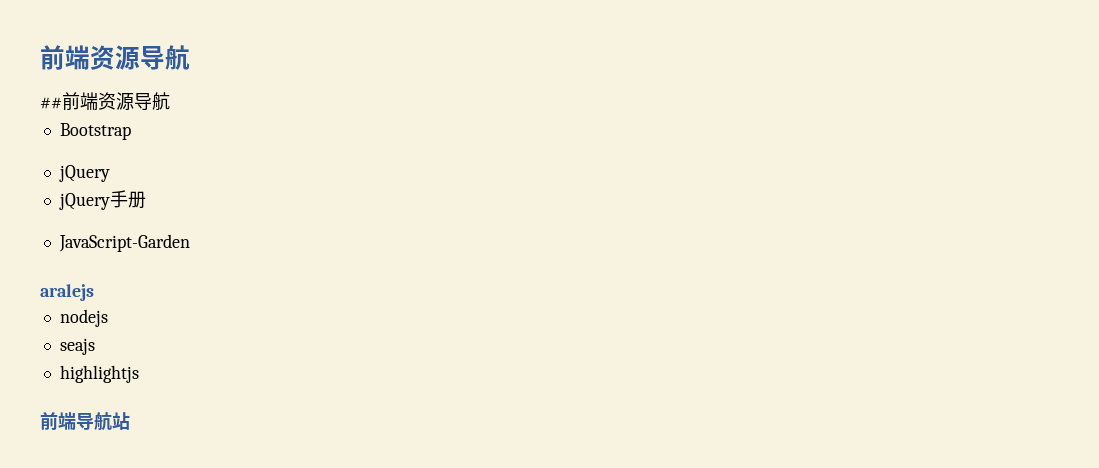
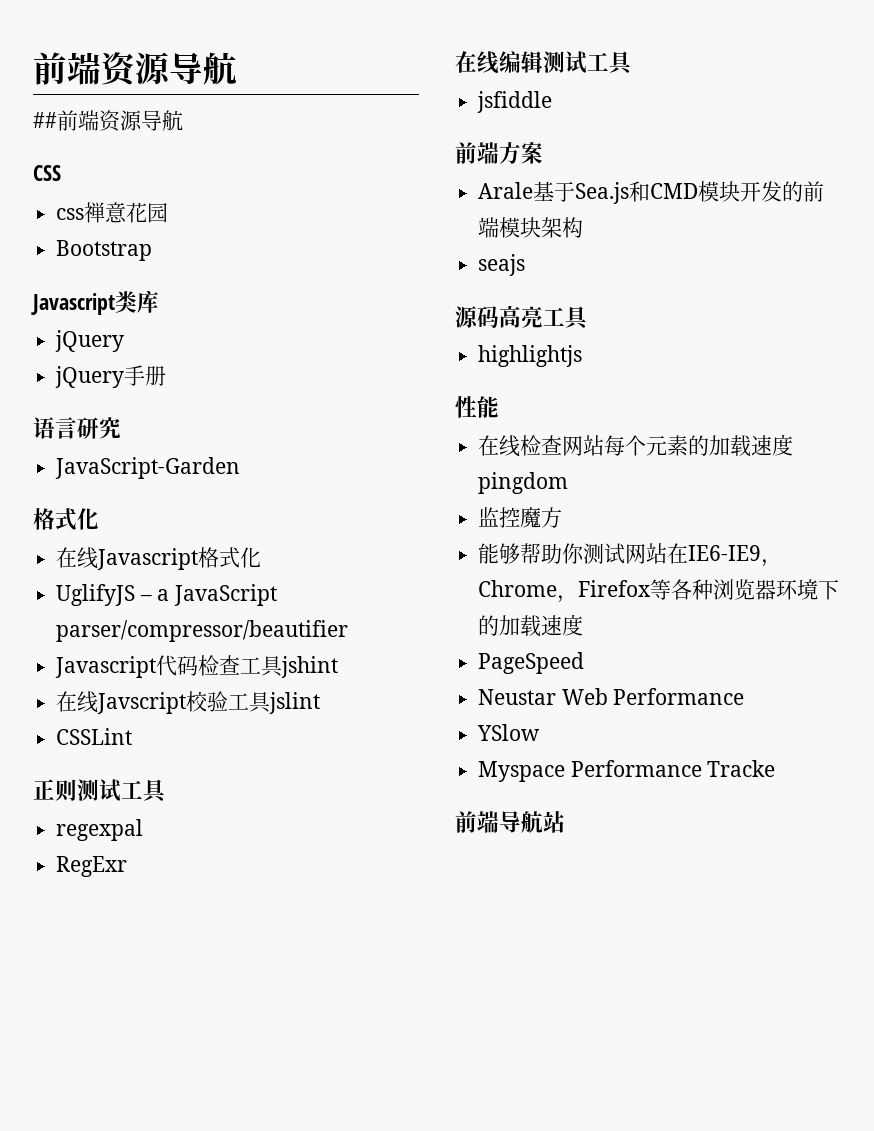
+ CSS
+ css禅意花园
+ Javascript类库
+ 语言研究
  JavaScript-Garden
- aralejs
- nodejs
+ 格式化
+ 在线Javascript格式化
+ UglifyJS – a JavaScript parser/compressor/beautifier
+ Javascript代码检查工具jshint
+ 在线Javscript校验工具jslint
+ CSSLint
+ 正则测试工具
+ regexpal
+ RegExr
+ 在线编辑测试工具
+ jsfiddle
+ 前端方案
+ Arale基于Sea.js和CMD模块开发的前端模块架构
  seajs
+ 源码高亮工具
  highlightjs
+ 性能
+ 在线检查网站每个元素的加载速度pingdom
+ 监控魔方
+ 能够帮助你测试网站在IE6-IE9，Chrome，Firefox等各种浏览器环境下的加载速度
+ PageSpeed
+ Neustar Web Performance
+ YSlow
+ Myspace Performance Tracke

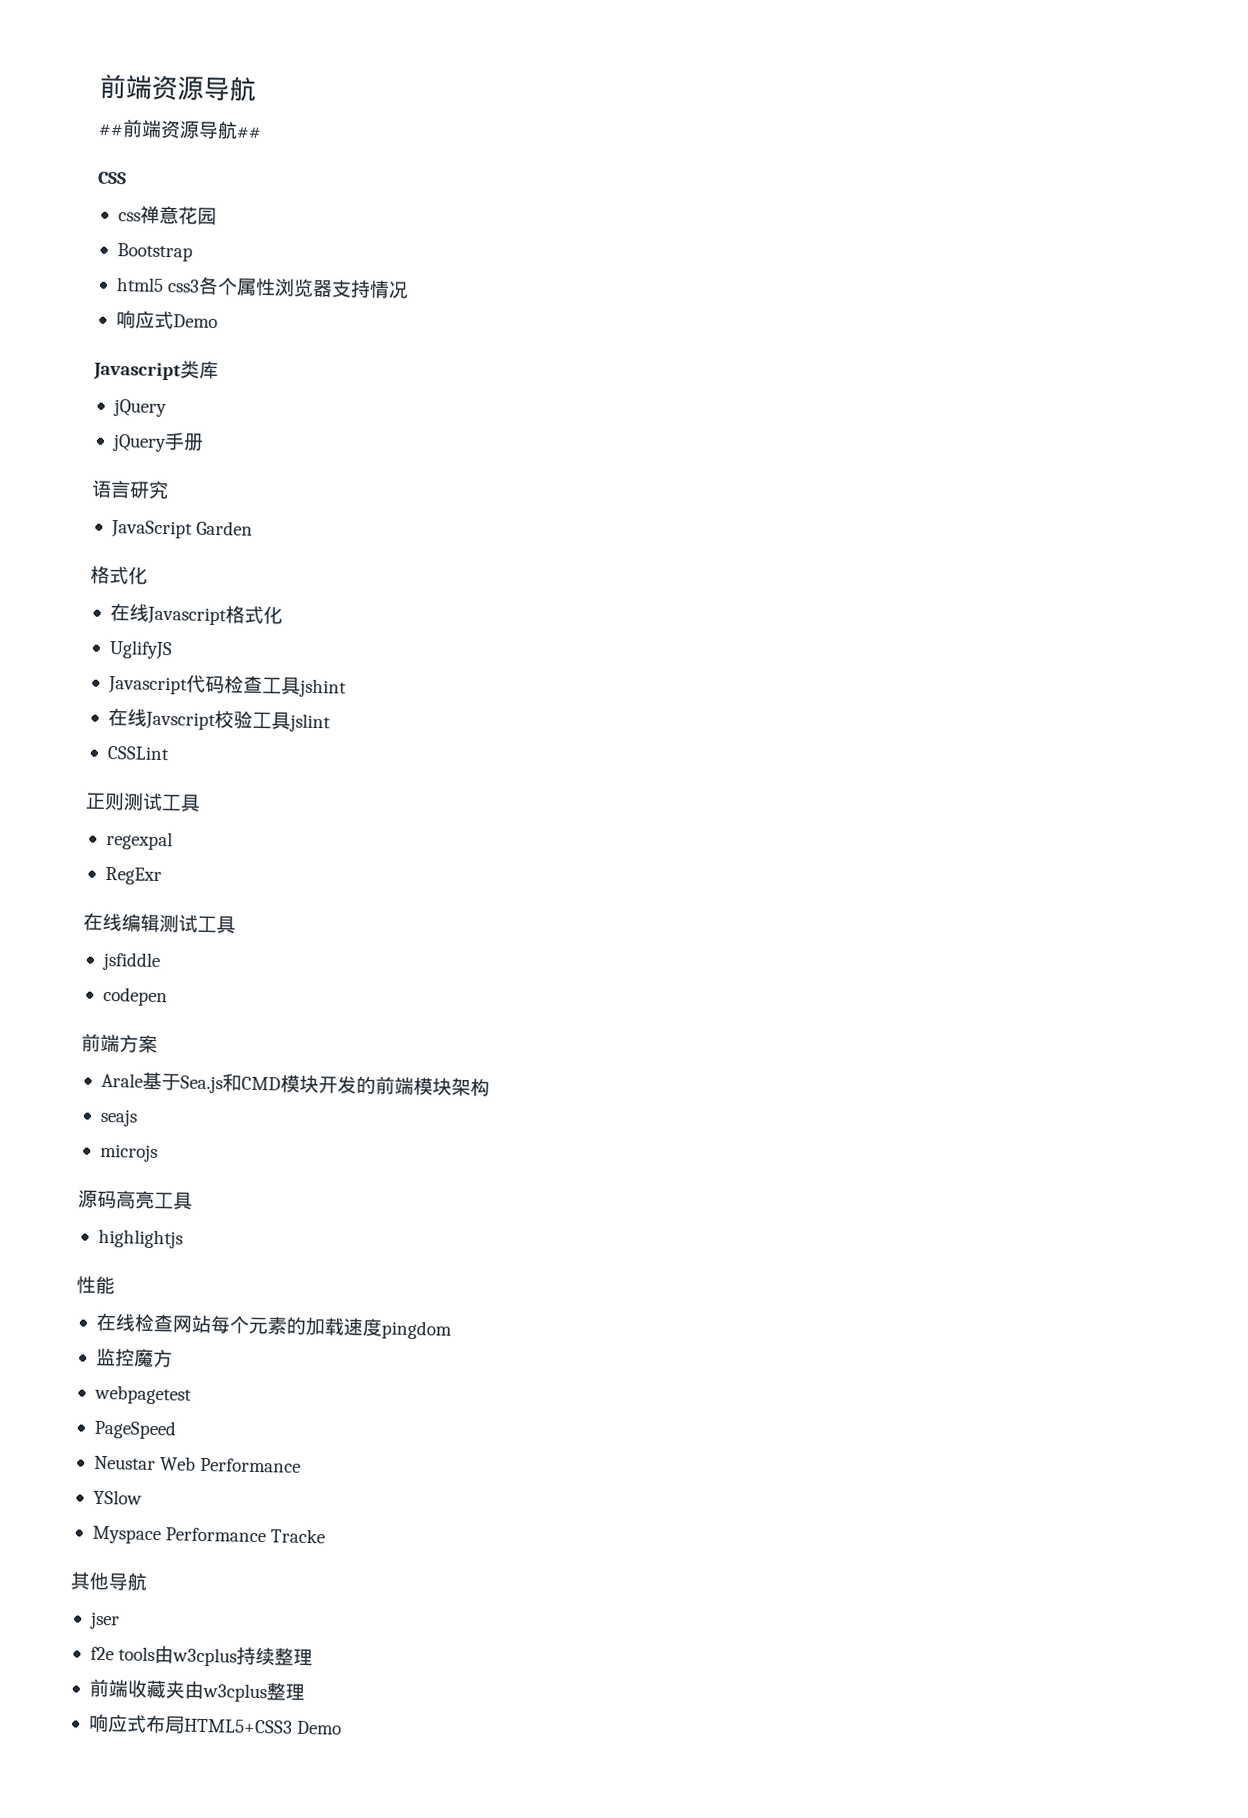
- ##前端资源导航
+ ##前端资源导航##
+ html5 css3各个属性浏览器支持情况
+ 响应式Demo
- JavaScript-Garden
+ JavaScript Garden
- UglifyJS – a JavaScript parser/compressor/beautifier
+ UglifyJS
+ codepen
+ microjs
- 能够帮助你测试网站在IE6-IE9，Chrome，Firefox等各种浏览器环境下的加载速度
+ webpagetest
- 前端导航站
+ 其他导航
+ jser
+ f2e tools由w3cplus持续整理
+ 前端收藏夹由w3cplus整理
+ 响应式布局HTML5+CSS3 Demo

